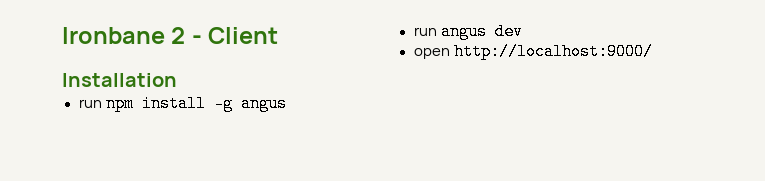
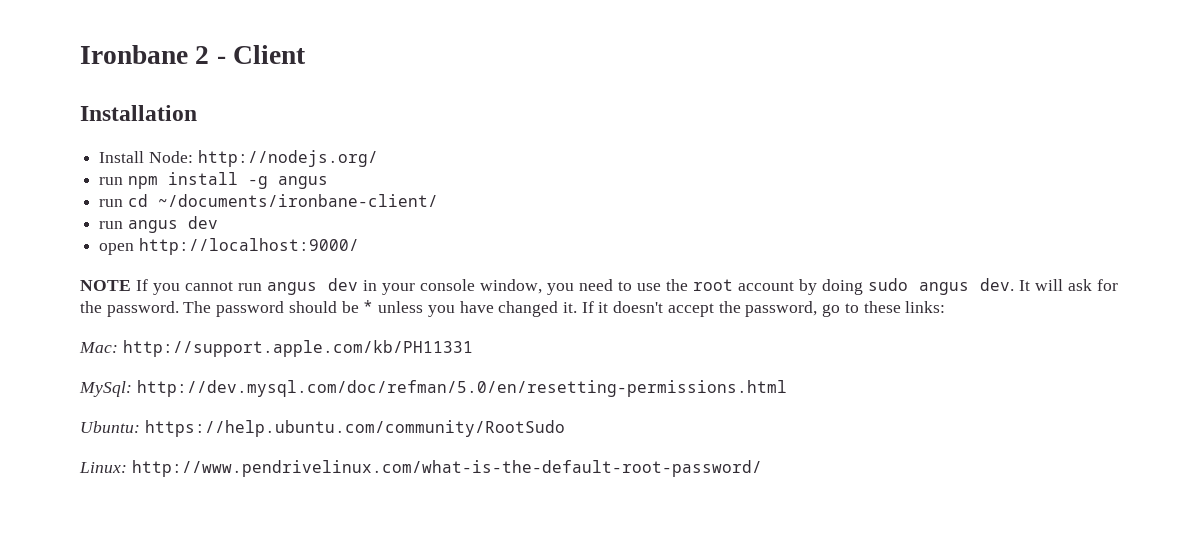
+ Install Node: http://nodejs.org/
+ run cd ~/documents/ironbane-client/
+ NOTE If you cannot run angus dev in your console window, you need to use the root account by doing sudo angus dev. It will ask for the password. The password should be * unless you have changed it. If it doesn't accept the password, go to these links:
+ Mac: http://support.apple.com/kb/PH11331
+ MySql: http://dev.mysql.com/doc/refman/5.0/en/resetting-permissions.html
+ Ubuntu: https://help.ubuntu.com/community/RootSudo
+ Linux: http://www.pendrivelinux.com/what-is-the-default-root-password/

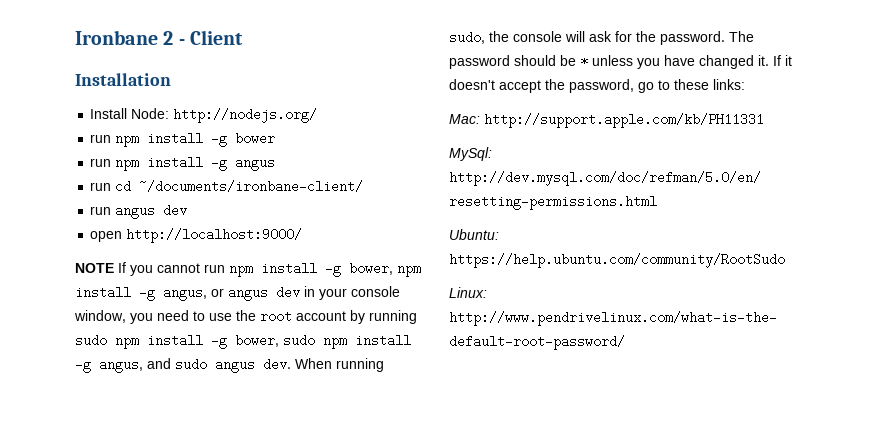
+ run npm install -g bower
- NOTE If you cannot run angus dev in your console window, you need to use the root account by doing sudo angus dev. It will ask for the password.
+ NOTE If you cannot run npm install -g bower, npm install -g angus, or angus dev in your console window, you need to use the root account by running sudo npm install -g bower, sudo npm install -g angus, and sudo angus dev. When running sudo, the console will ask for the password.

